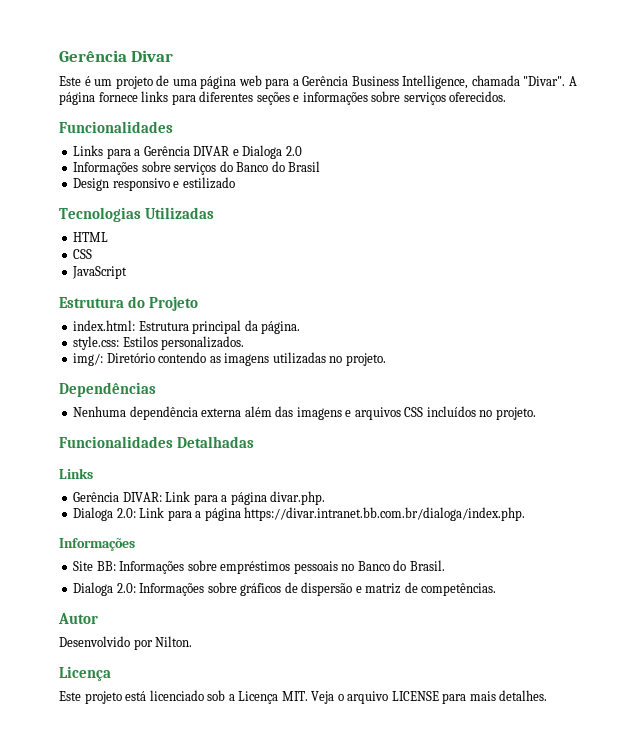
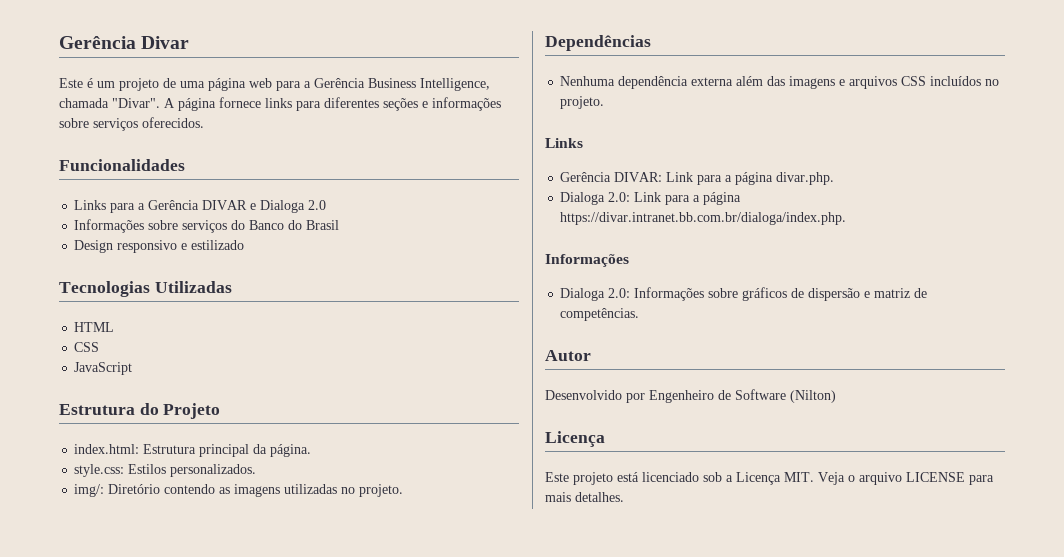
- Funcionalidades Detalhadas
- Site BB: Informações sobre empréstimos pessoais no Banco do Brasil.
- Desenvolvido por Nilton.
+ Desenvolvido por Engenheiro de Software (Nilton)

